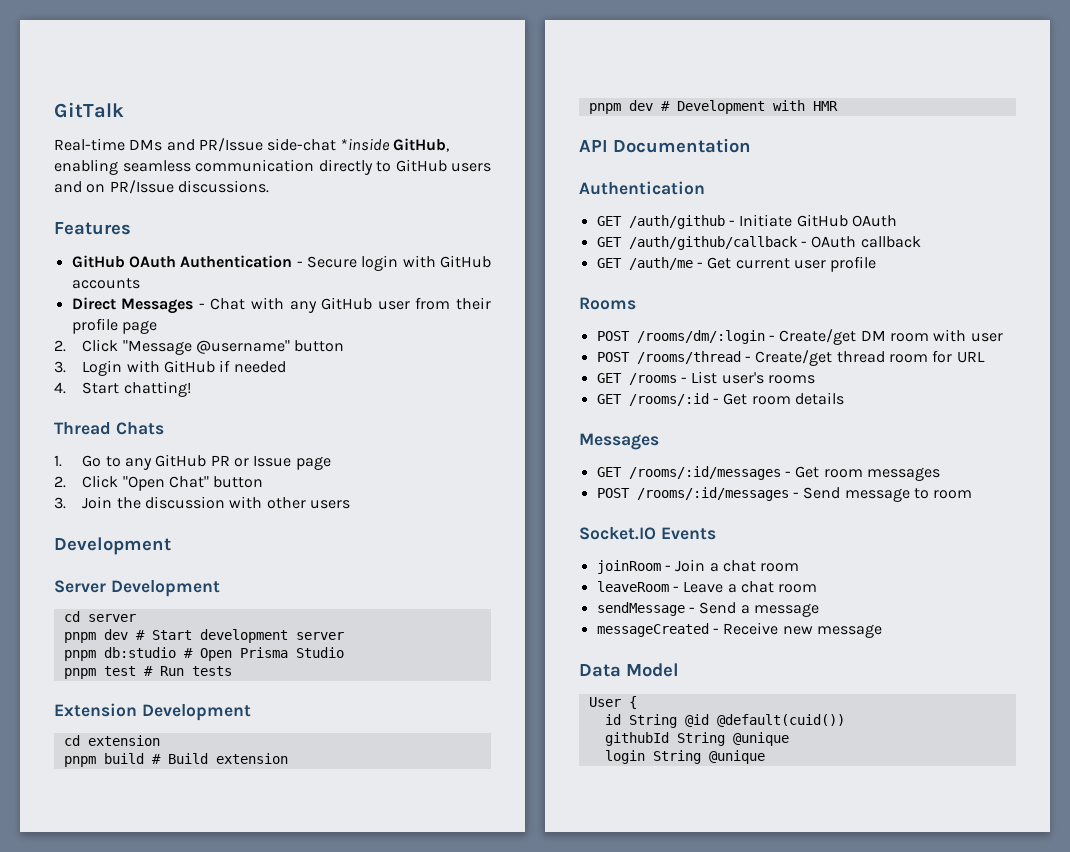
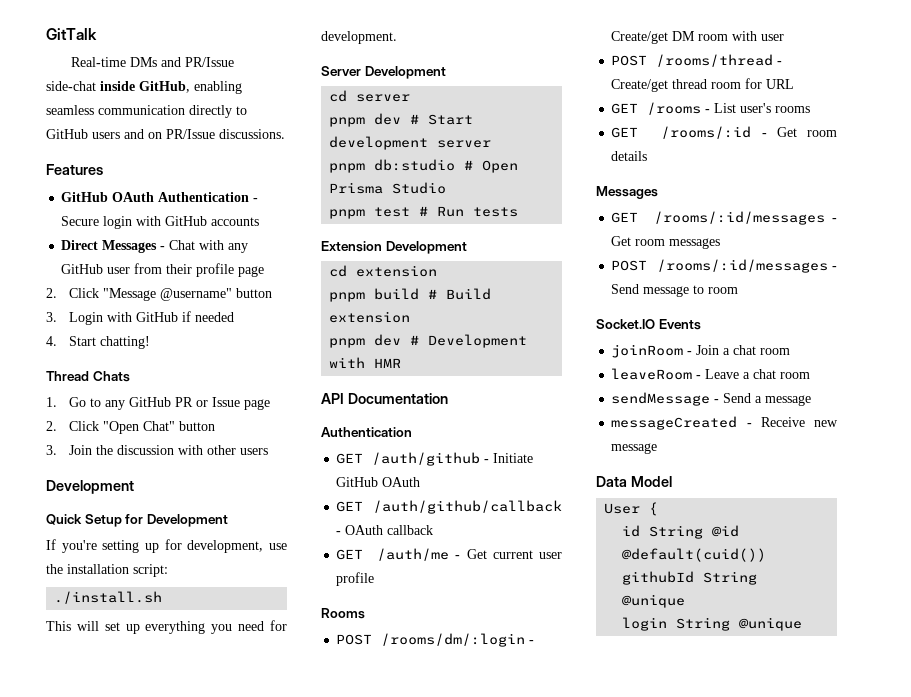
- Real-time DMs and PR/Issue side-chat *inside GitHub, enabling seamless communication directly to GitHub users and on PR/Issue discussions.
+ Real-time DMs and PR/Issue side-chat inside GitHub, enabling seamless communication directly to GitHub users and on PR/Issue discussions.
+ Quick Setup for Development
+ If you're setting up for development, use the installation script:
+ ./install.sh
+ This will set up everything you need for development.

